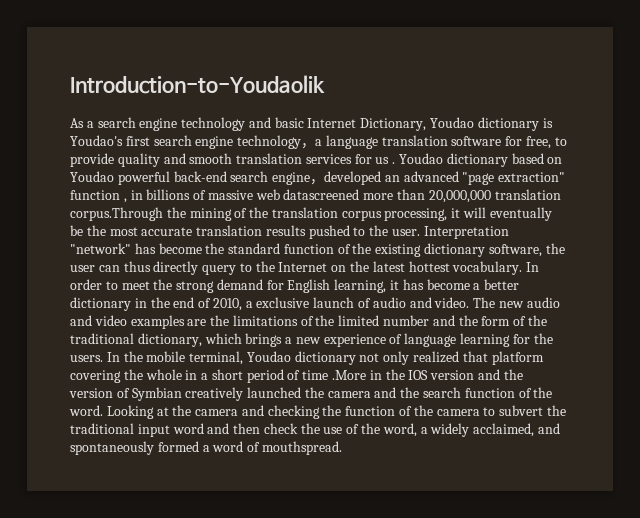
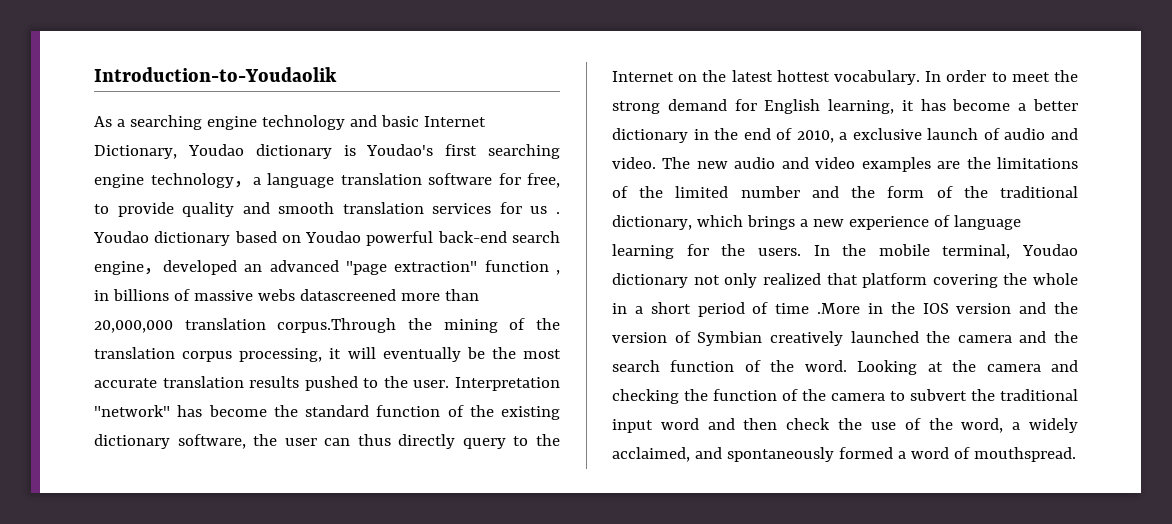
- As a search engine technology and basic Internet Dictionary, Youdao dictionary is Youdao's first search engine technology，a language translation software for free, to provide quality and smooth translation services for us .
+ As a searching engine technology and basic Internet Dictionary, Youdao dictionary is Youdao's first searching engine technology，a language translation software for free, to provide quality and smooth translation services for us .
- Youdao dictionary based on Youdao powerful back-end search engine，developed an advanced "page extraction" function , in billions of massive web datascreened more than 20,000,000 translation corpus.Through the mining of the translation corpus processing, it will eventually be the most accurate translation results pushed to the user.
+ Youdao dictionary based on Youdao powerful back-end search engine，developed an advanced "page extraction" function , in billions of massive webs datascreened more than 20,000,000 translation corpus.Through the mining of the translation corpus processing, it will eventually be the most accurate translation results pushed to the user.

